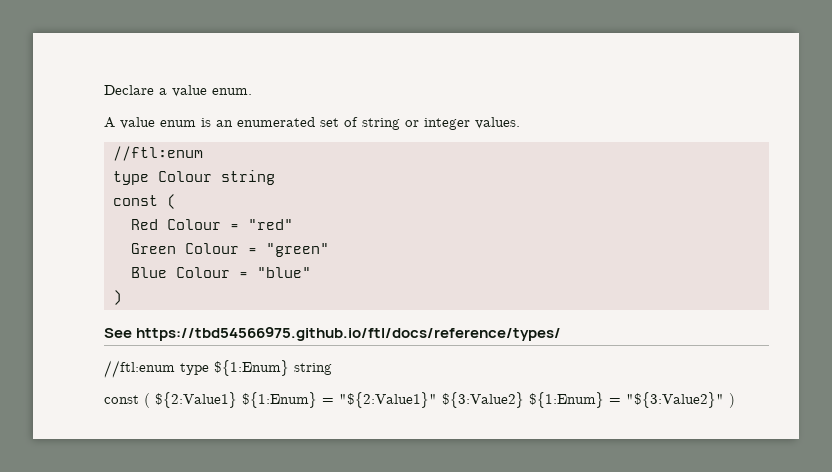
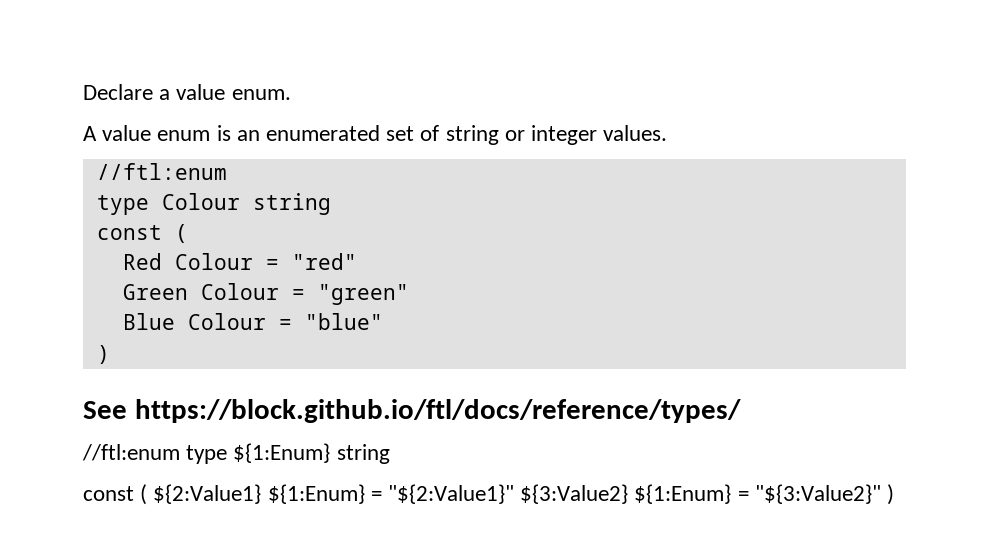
- See https://tbd54566975.github.io/ftl/docs/reference/types/
+ See https://block.github.io/ftl/docs/reference/types/

